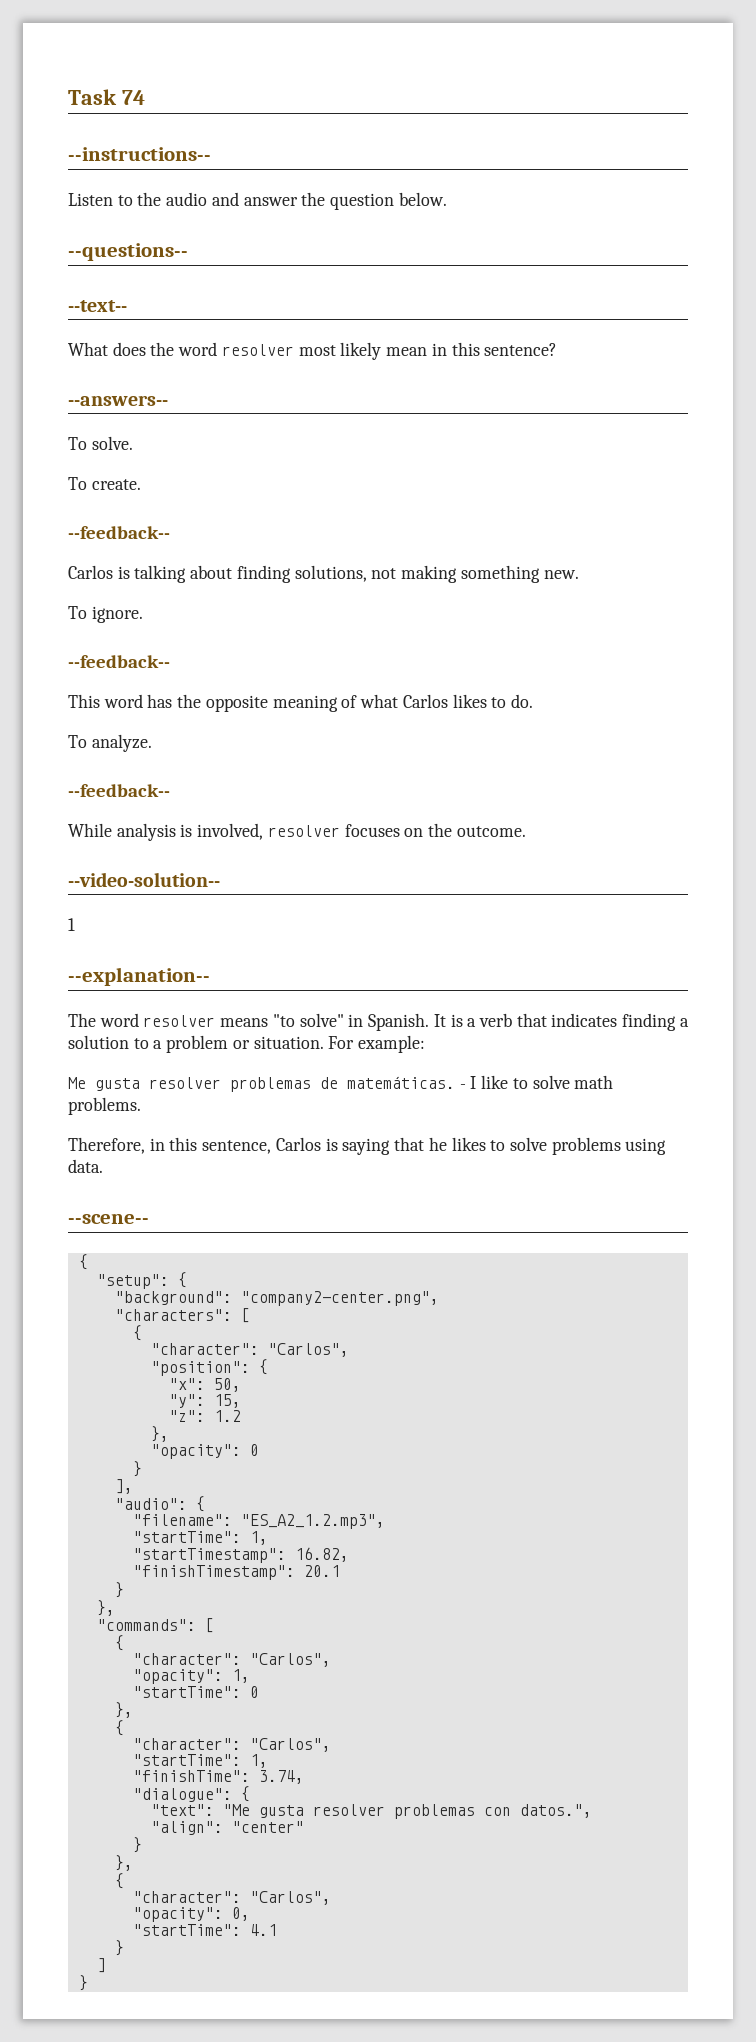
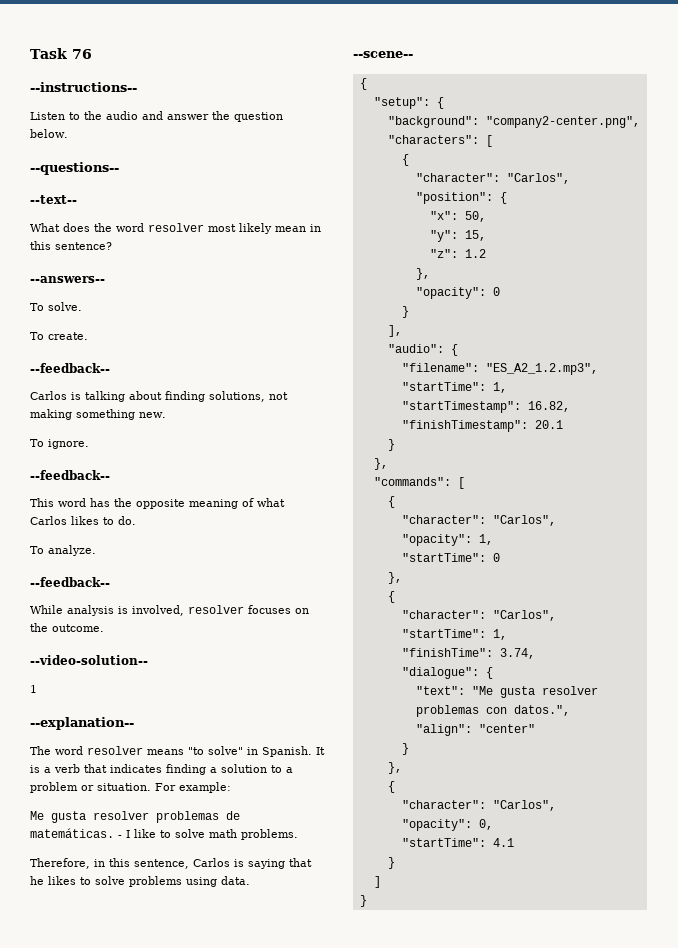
- Task 74
+ Task 76

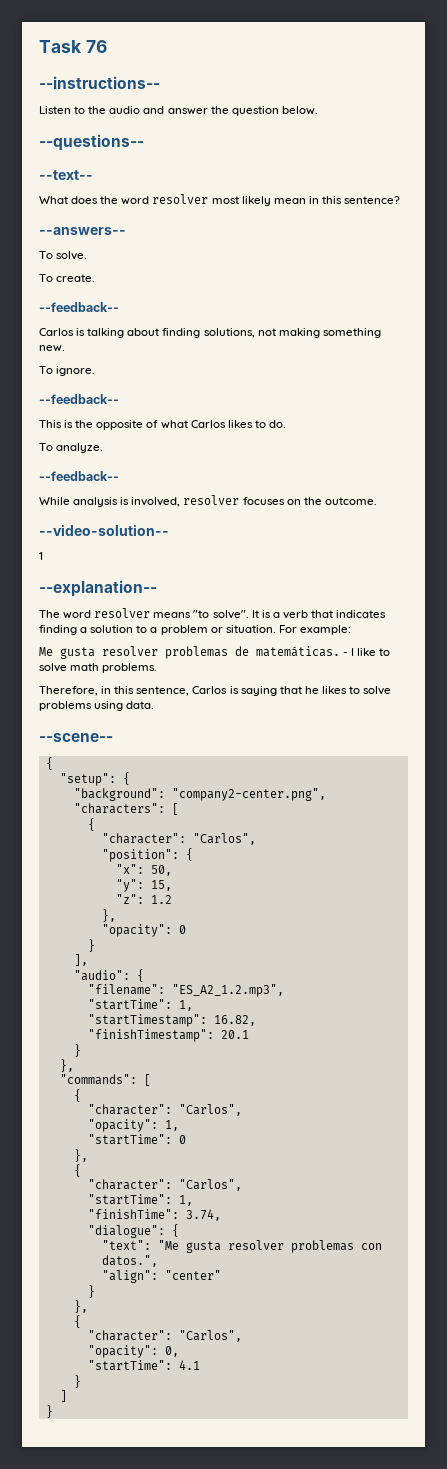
- This word has the opposite meaning of what Carlos likes to do.
+ This is the opposite of what Carlos likes to do.
- The word resolver means "to solve" in Spanish.
+ The word resolver means "to solve".

